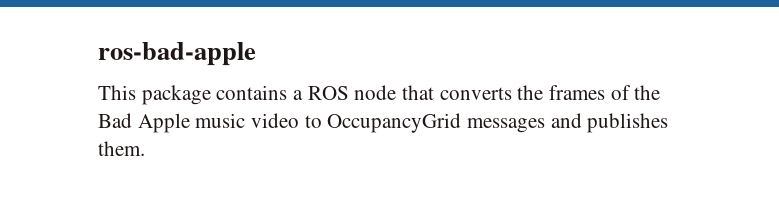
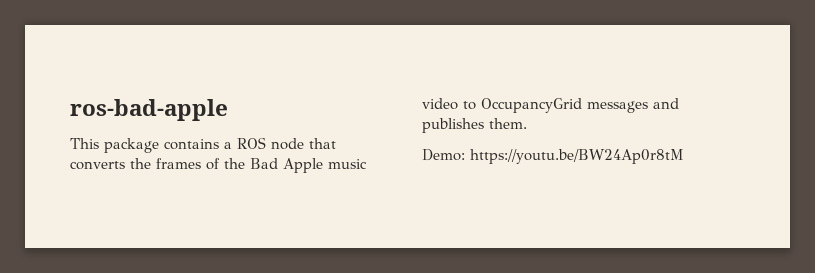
+ Demo: https://youtu.be/BW24Ap0r8tM

